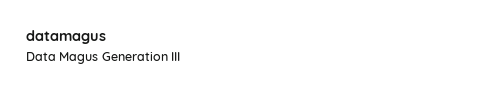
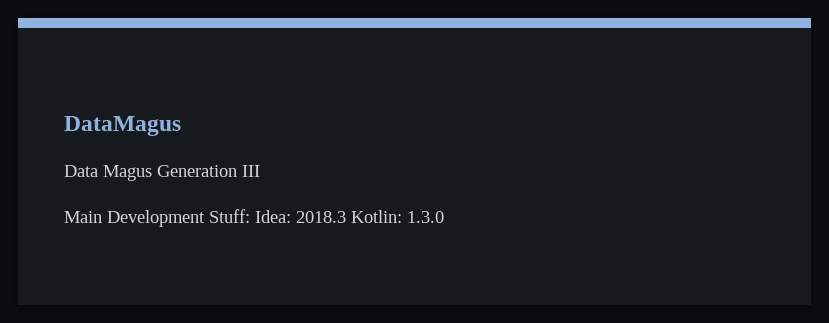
- datamagus
+ DataMagus
+ Main Development Stuff: Idea: 2018.3 Kotlin: 1.3.0

